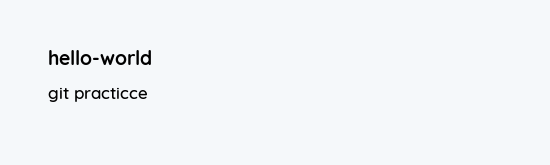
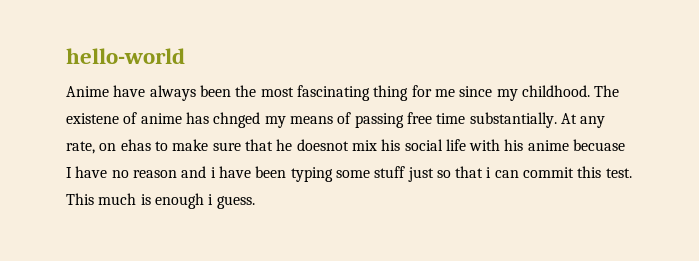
- git practicce
+ Anime have always been the most fascinating thing for me since my childhood. The existene of anime has chnged my means of passing free time substantially. At any rate, on ehas to make sure that he doesnot mix his social life with his anime becuase I have no reason and i have been typing some stuff just so that i can commit this test. This much is enough i guess.

